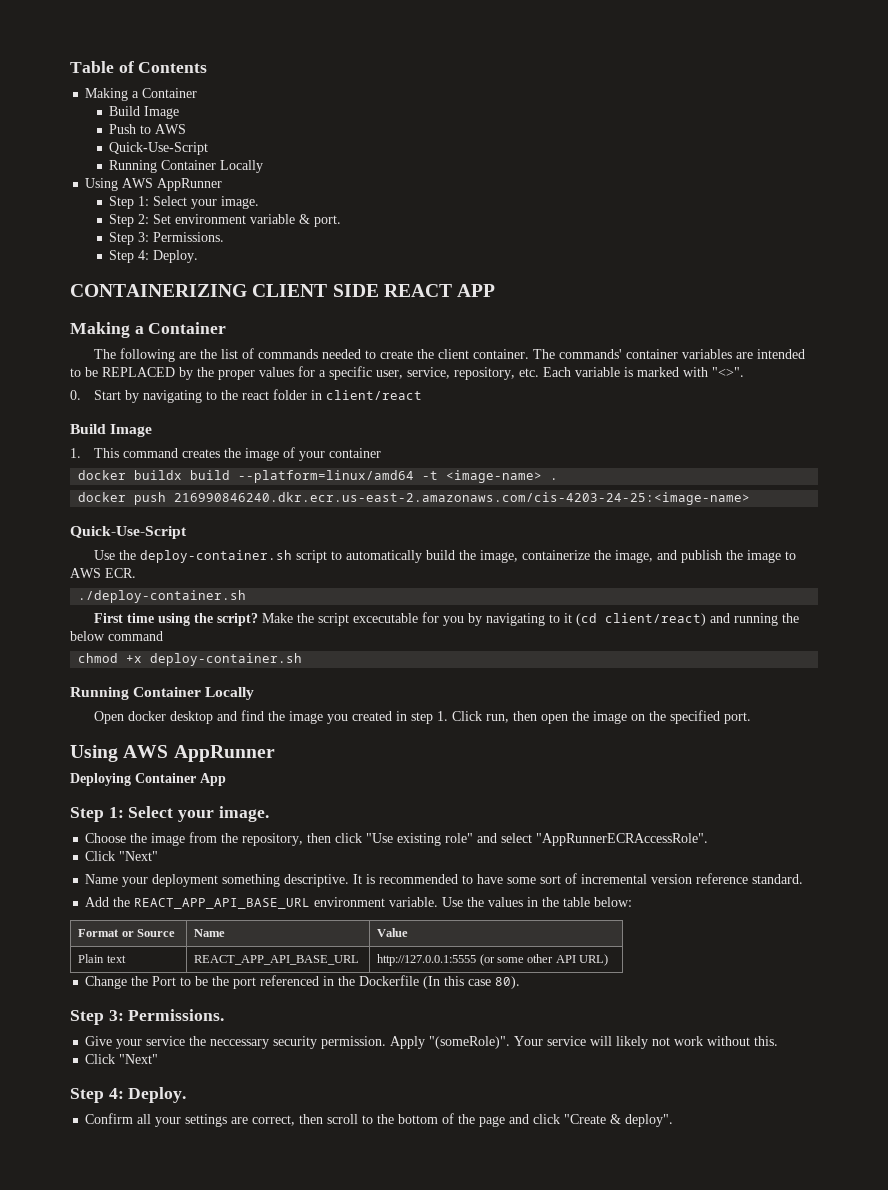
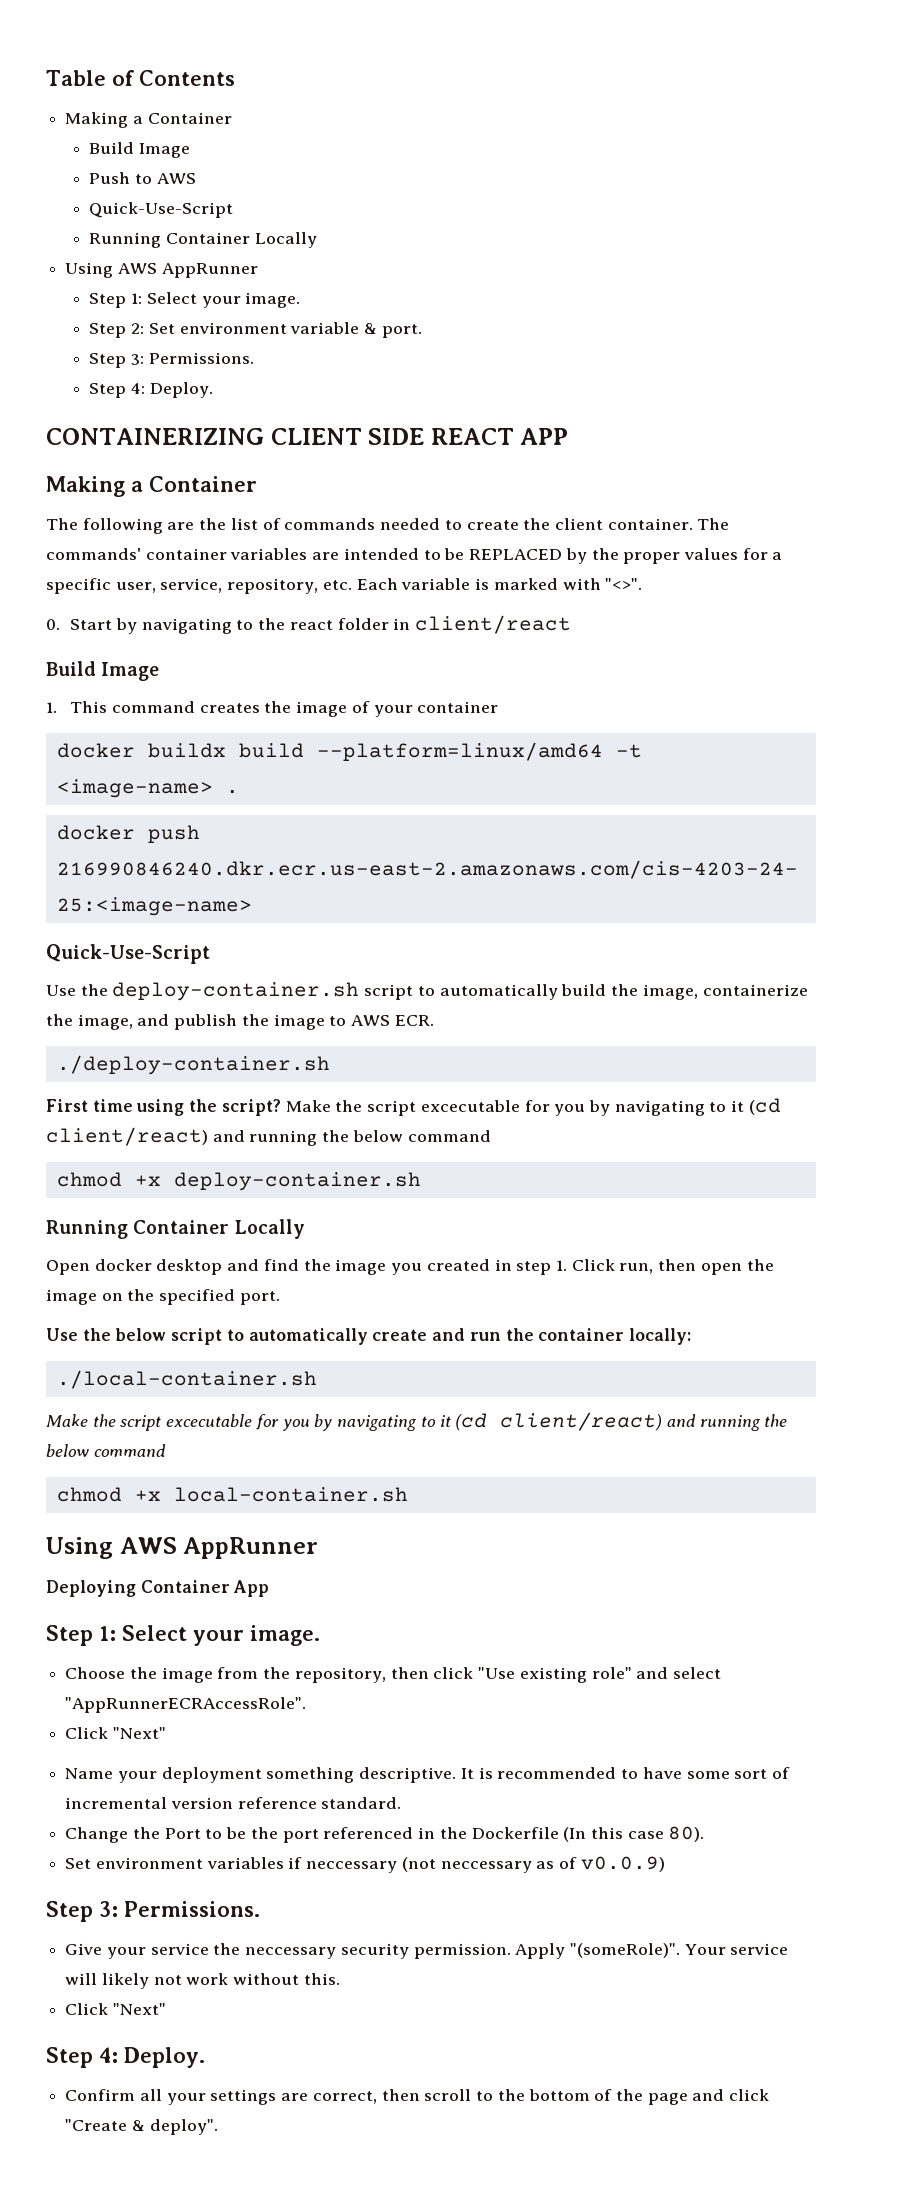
+ Use the below script to automatically create and run the container locally:
+ ./local-container.sh
+ Make the script excecutable for you by navigating to it (cd client/react) and running the below command
+ chmod +x local-container.sh
- Add the REACT_APP_API_BASE_URL environment variable. Use the values in the table below:
- Format or Source | Name | Value
- Plain text | REACT_APP_API_BASE_URL | http://127.0.0.1:5555 (or some other API URL)
+ Set environment variables if neccessary (not neccessary as of v0.0.9)

